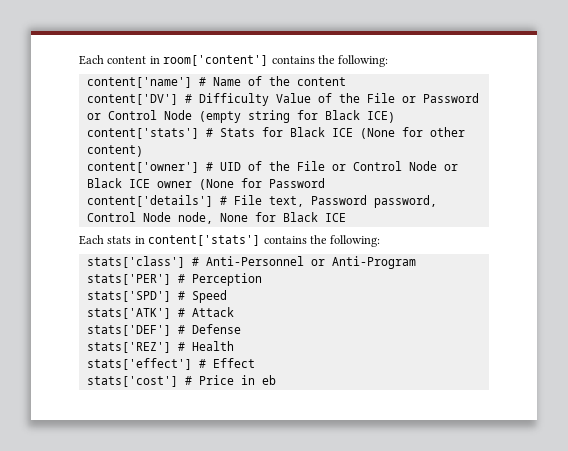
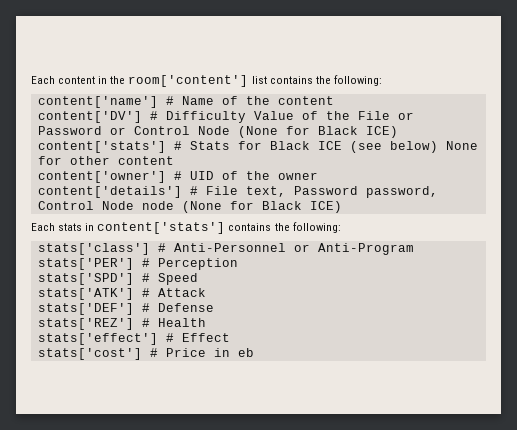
- Each content in room['content'] contains the following:
+ Each content in the room['content'] list contains the following:
- content['DV'] # Difficulty Value of the File or Password or Control Node (empty string for Black ICE)
+ content['DV'] # Difficulty Value of the File or Password or Control Node (None for Black ICE)
- content['stats'] # Stats for Black ICE (None for other content)
+ content['stats'] # Stats for Black ICE (see below) None for other content
- content['owner'] # UID of the File or Control Node or Black ICE owner (None for Password
+ content['owner'] # UID of the owner
- content['details'] # File text, Password password, Control Node node, None for Black ICE
+ content['details'] # File text, Password password, Control Node node (None for Black ICE)

